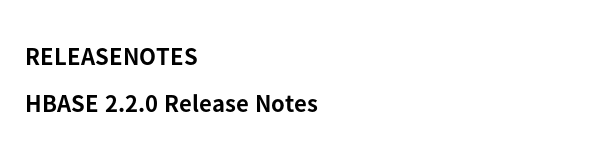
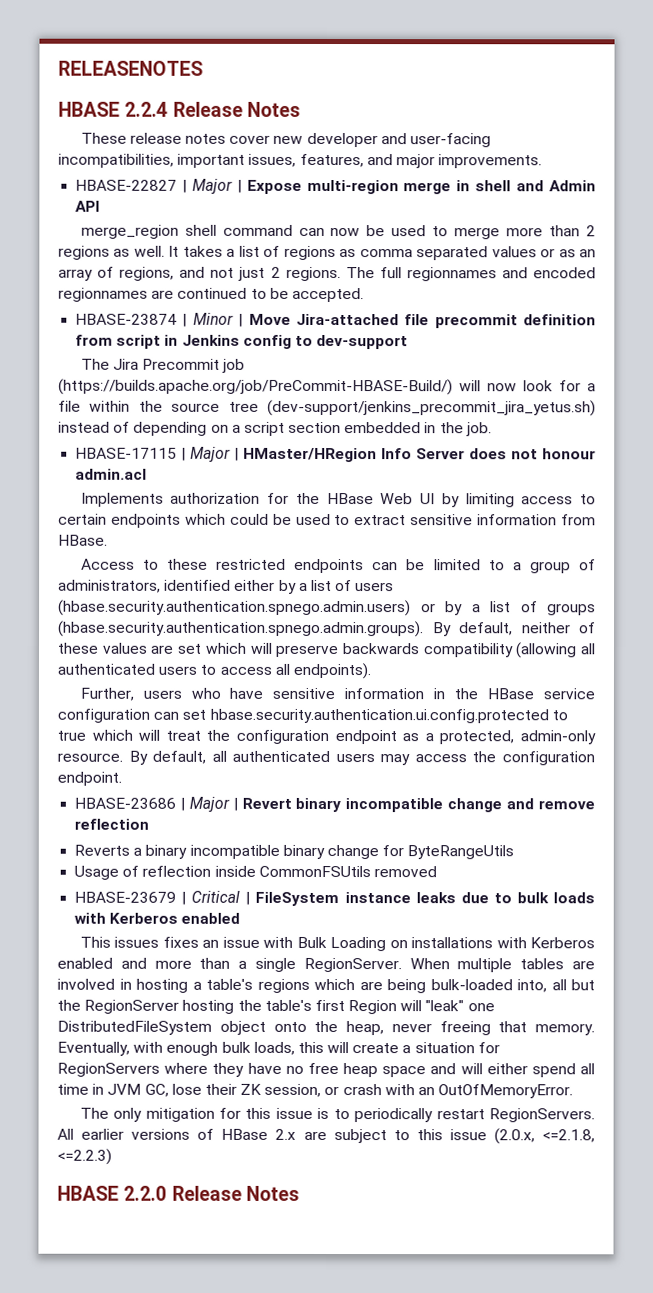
+ HBASE 2.2.4 Release Notes
+ These release notes cover new developer and user-facing incompatibilities, important issues, features, and major improvements.
+ HBASE-22827 | Major | Expose multi-region merge in shell and Admin API
+ merge_region shell command can now be used to merge more than 2 regions as well. It takes a list of regions as comma separated values or as an array of regions, and not just 2 regions. The full regionnames and encoded regionnames are continued to be accepted.
+ HBASE-23874 | Minor | Move Jira-attached file precommit definition from script in Jenkins config to dev-support
+ The Jira Precommit job (https://builds.apache.org/job/PreCommit-HBASE-Build/) will now look for a file within the source tree (dev-support/jenkins_precommit_jira_yetus.sh) instead of depending on a script section embedded in the job.
+ HBASE-17115 | Major | HMaster/HRegion Info Server does not honour admin.acl
+ Implements authorization for the HBase Web UI by limiting access to certain endpoints which could be used to extract sensitive information from HBase.
+ Access to these restricted endpoints can be limited to a group of administrators, identified either by a list of users (hbase.security.authentication.spnego.admin.users) or by a list of groups (hbase.security.authentication.spnego.admin.groups). By default, neither of these values are set which will preserve backwards compatibility (allowing all authenticated users to access all endpoints).
+ Further, users who have sensitive information in the HBase service configuration can set hbase.security.authentication.ui.config.protected to true which will treat the configuration endpoint as a protected, admin-only resource. By default, all authenticated users may access the configuration endpoint.
+ HBASE-23686 | Major | Revert binary incompatible change and remove reflection
+ Reverts a binary incompatible binary change for ByteRangeUtils
+ Usage of reflection inside CommonFSUtils removed
+ HBASE-23679 | Critical | FileSystem instance leaks due to bulk loads with Kerberos enabled
+ This issues fixes an issue with Bulk Loading on installations with Kerberos enabled and more than a single RegionServer. When multiple tables are involved in hosting a table's regions which are being bulk-loaded into, all but the RegionServer hosting the table's first Region will "leak" one DistributedFileSystem object onto the heap, never freeing that memory. Eventually, with enough bulk loads, this will create a situation for RegionServers where they have no free heap space and will either spend all time in JVM GC, lose their ZK session, or crash with an OutOfMemoryError.
+ The only mitigation for this issue is to periodically restart RegionServers. All earlier versions of HBase 2.x are subject to this issue (2.0.x, <=2.1.8, <=2.2.3)

